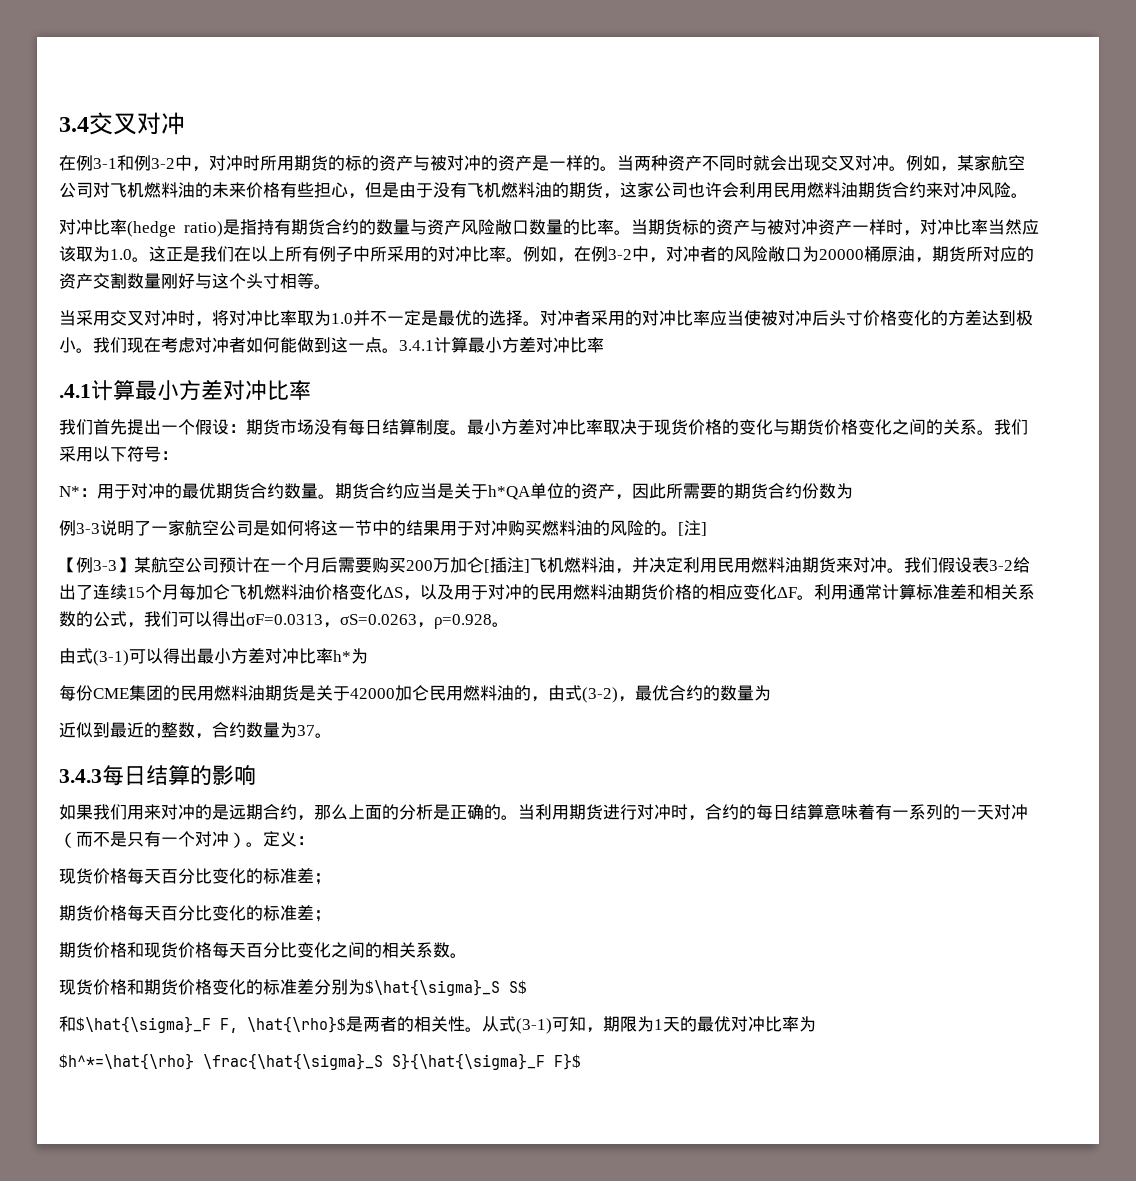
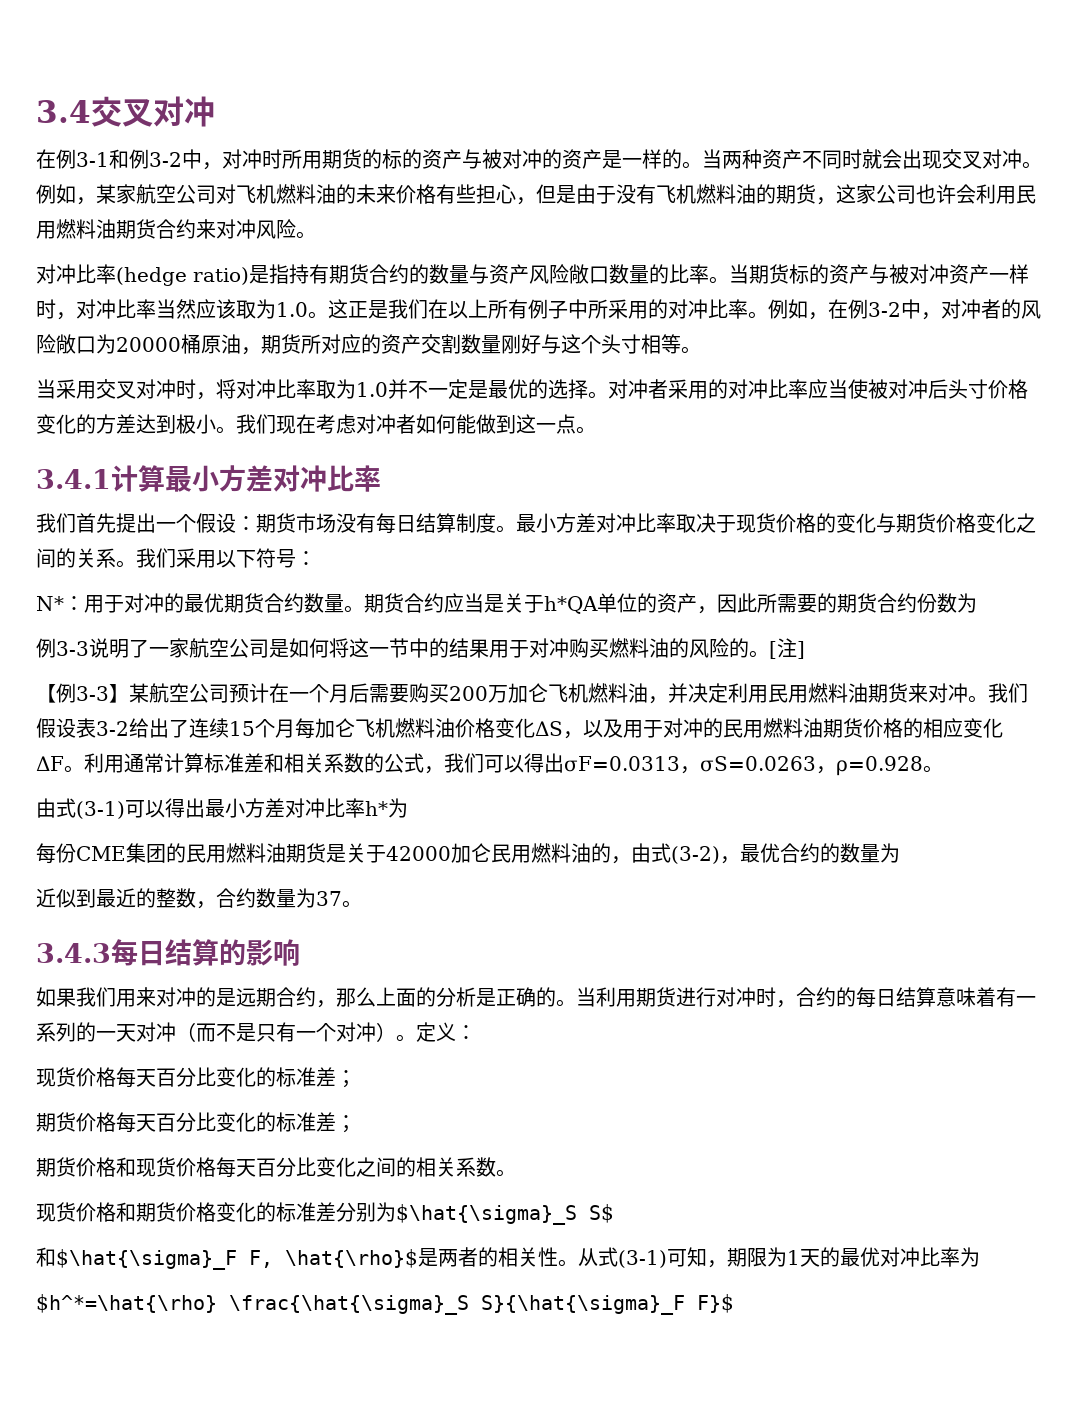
- 我们现在考虑对冲者如何能做到这一点。3.4.1计算最小方差对冲比率
+ 我们现在考虑对冲者如何能做到这一点。
+ 3.4.1计算最小方差对冲比率
- .4.1计算最小方差对冲比率
- 【例3-3】某航空公司预计在一个月后需要购买200万加仑[插注]飞机燃料油，并决定利用民用燃料油期货来对冲。
+ 【例3-3】某航空公司预计在一个月后需要购买200万加仑飞机燃料油，并决定利用民用燃料油期货来对冲。

